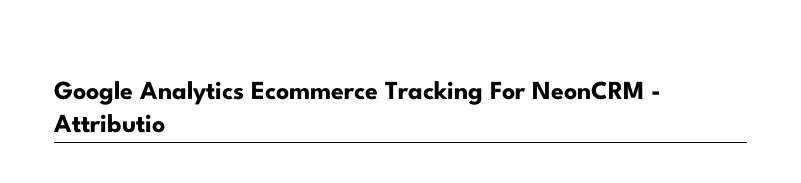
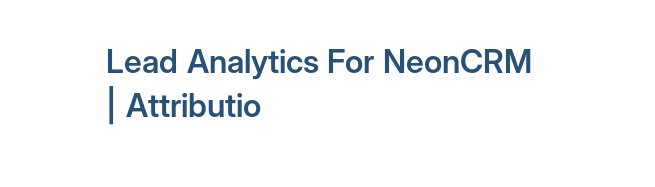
- Google Analytics Ecommerce Tracking For NeonCRM - Attributio
+ Lead Analytics For NeonCRM | Attributio

